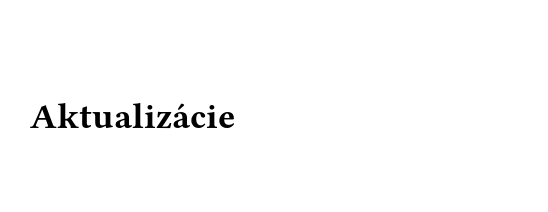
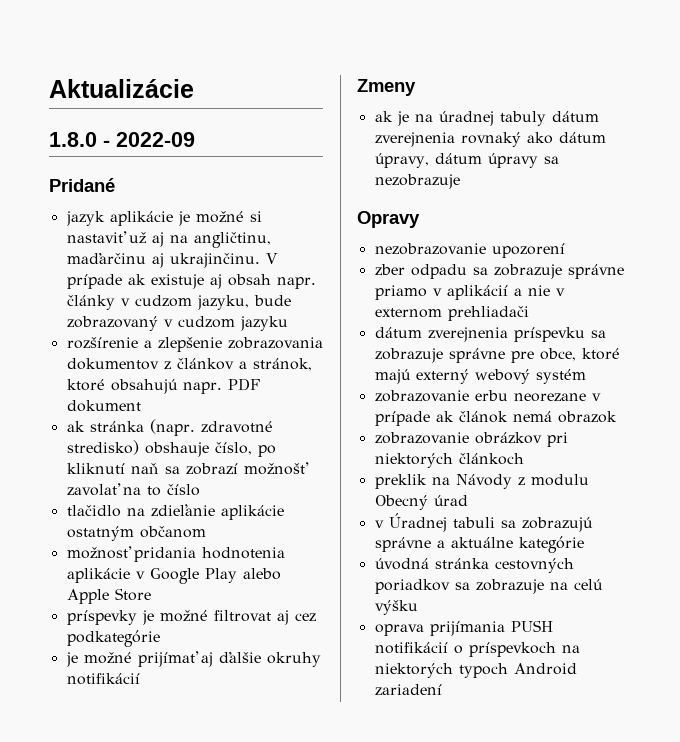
+ 1.8.0 - 2022-09
+ Pridané
+ jazyk aplikácie je možné si nastaviť už aj na angličtinu, maďarčinu aj ukrajinčinu. V prípade ak existuje aj obsah napr. články v cudzom jazyku, bude zobrazovaný v cudzom jazyku
+ rozšírenie a zlepšenie zobrazovania dokumentov z článkov a stránok, ktoré obsahujú napr. PDF dokument
+ ak stránka (napr. zdravotné stredisko) obshauje číslo, po kliknutí naň sa zobrazí možnošť zavolať na to číslo
+ tlačidlo na zdieľanie aplikácie ostatným občanom
+ možnosť pridania hodnotenia aplikácie v Google Play alebo Apple Store
+ príspevky je možné filtrovat aj cez podkategórie
+ je možné prijímať aj ďalšie okruhy notifikácií
+ Zmeny
+ ak je na úradnej tabuly dátum zverejnenia rovnaký ako dátum úpravy, dátum úpravy sa nezobrazuje
+ Opravy
+ nezobrazovanie upozorení
+ zber odpadu sa zobrazuje správne priamo v aplikácií a nie v externom prehliadači
+ dátum zverejnenia príspevku sa zobrazuje správne pre obce, ktoré majú externý webový systém
+ zobrazovanie erbu neorezane v prípade ak článok nemá obrazok
+ zobrazovanie obrázkov pri niektorých článkoch
+ preklik na Návody z modulu Obecný úrad
+ v Úradnej tabuli sa zobrazujú správne a aktuálne kategórie
+ úvodná stránka cestovných poriadkov sa zobrazuje na celú výšku
+ oprava prijímania PUSH notifikácií o príspevkoch na niektorých typoch Android zariadení

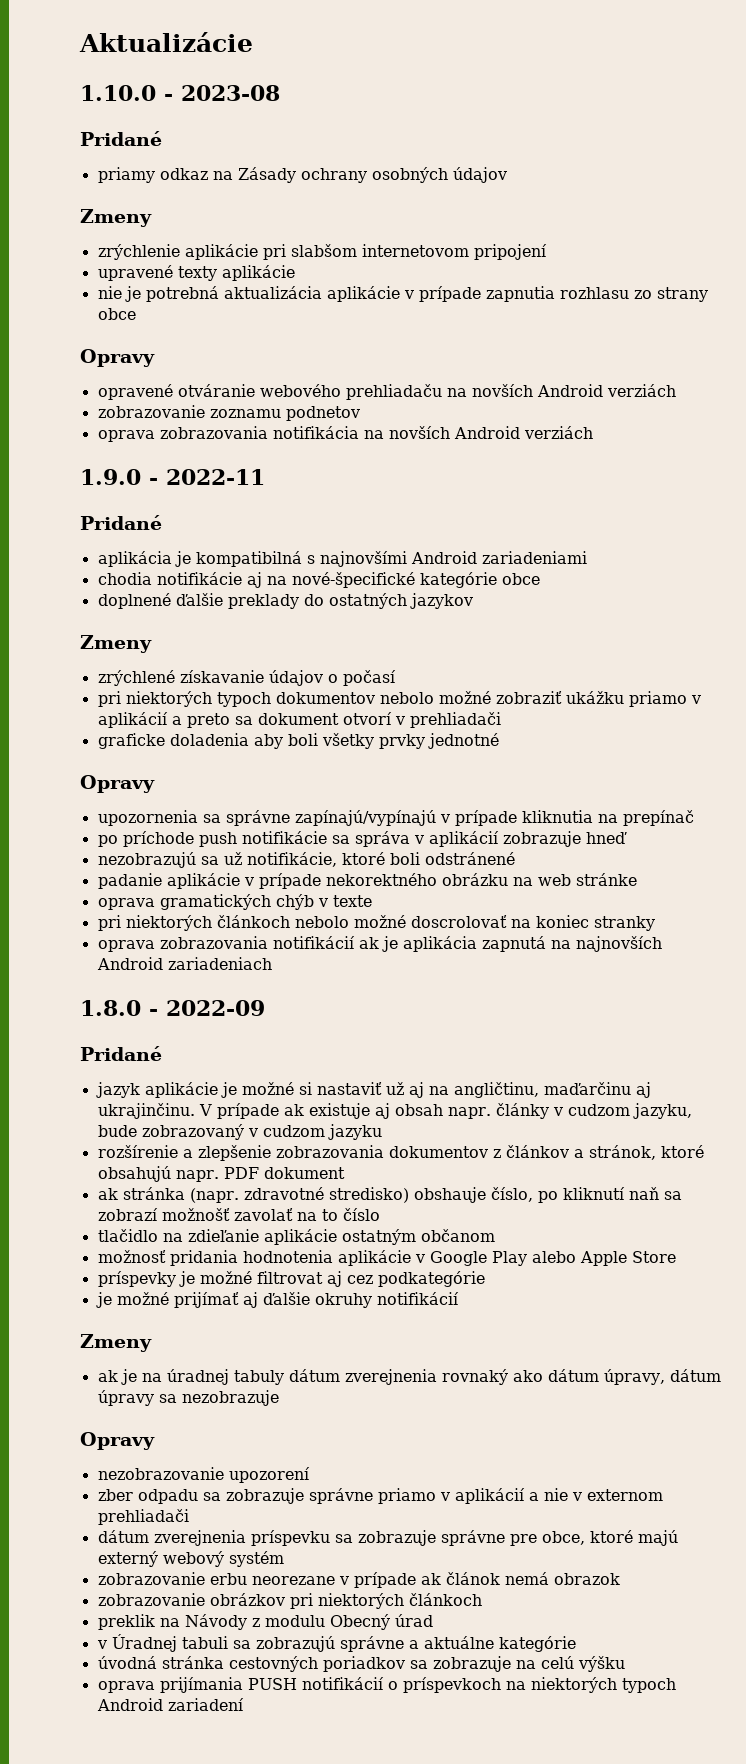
+ 1.10.0 - 2023-08
+ Pridané
+ priamy odkaz na Zásady ochrany osobných údajov
+ Zmeny
+ zrýchlenie aplikácie pri slabšom internetovom pripojení
+ upravené texty aplikácie
+ nie je potrebná aktualizácia aplikácie v prípade zapnutia rozhlasu zo strany obce
+ Opravy
+ opravené otváranie webového prehliadaču na novších Android verziách
+ zobrazovanie zoznamu podnetov
+ oprava zobrazovania notifikácia na novších Android verziách
+ 1.9.0 - 2022-11
+ Pridané
+ aplikácia je kompatibilná s najnovšími Android zariadeniami
+ chodia notifikácie aj na nové-špecifické kategórie obce
+ doplnené ďalšie preklady do ostatných jazykov
+ Zmeny
+ zrýchlené získavanie údajov o počasí
+ pri niektorých typoch dokumentov nebolo možné zobraziť ukážku priamo v aplikácií a preto sa dokument otvorí v prehliadači
+ graficke doladenia aby boli všetky prvky jednotné
+ Opravy
+ upozornenia sa správne zapínajú/vypínajú v prípade kliknutia na prepínač
+ po príchode push notifikácie sa správa v aplikácií zobrazuje hneď
+ nezobrazujú sa už notifikácie, ktoré boli odstránené
+ padanie aplikácie v prípade nekorektného obrázku na web stránke
+ oprava gramatických chýb v texte
+ pri niektorých článkoch nebolo možné doscrolovať na koniec stranky
+ oprava zobrazovania notifikácií ak je aplikácia zapnutá na najnovších Android zariadeniach

